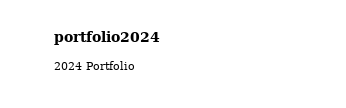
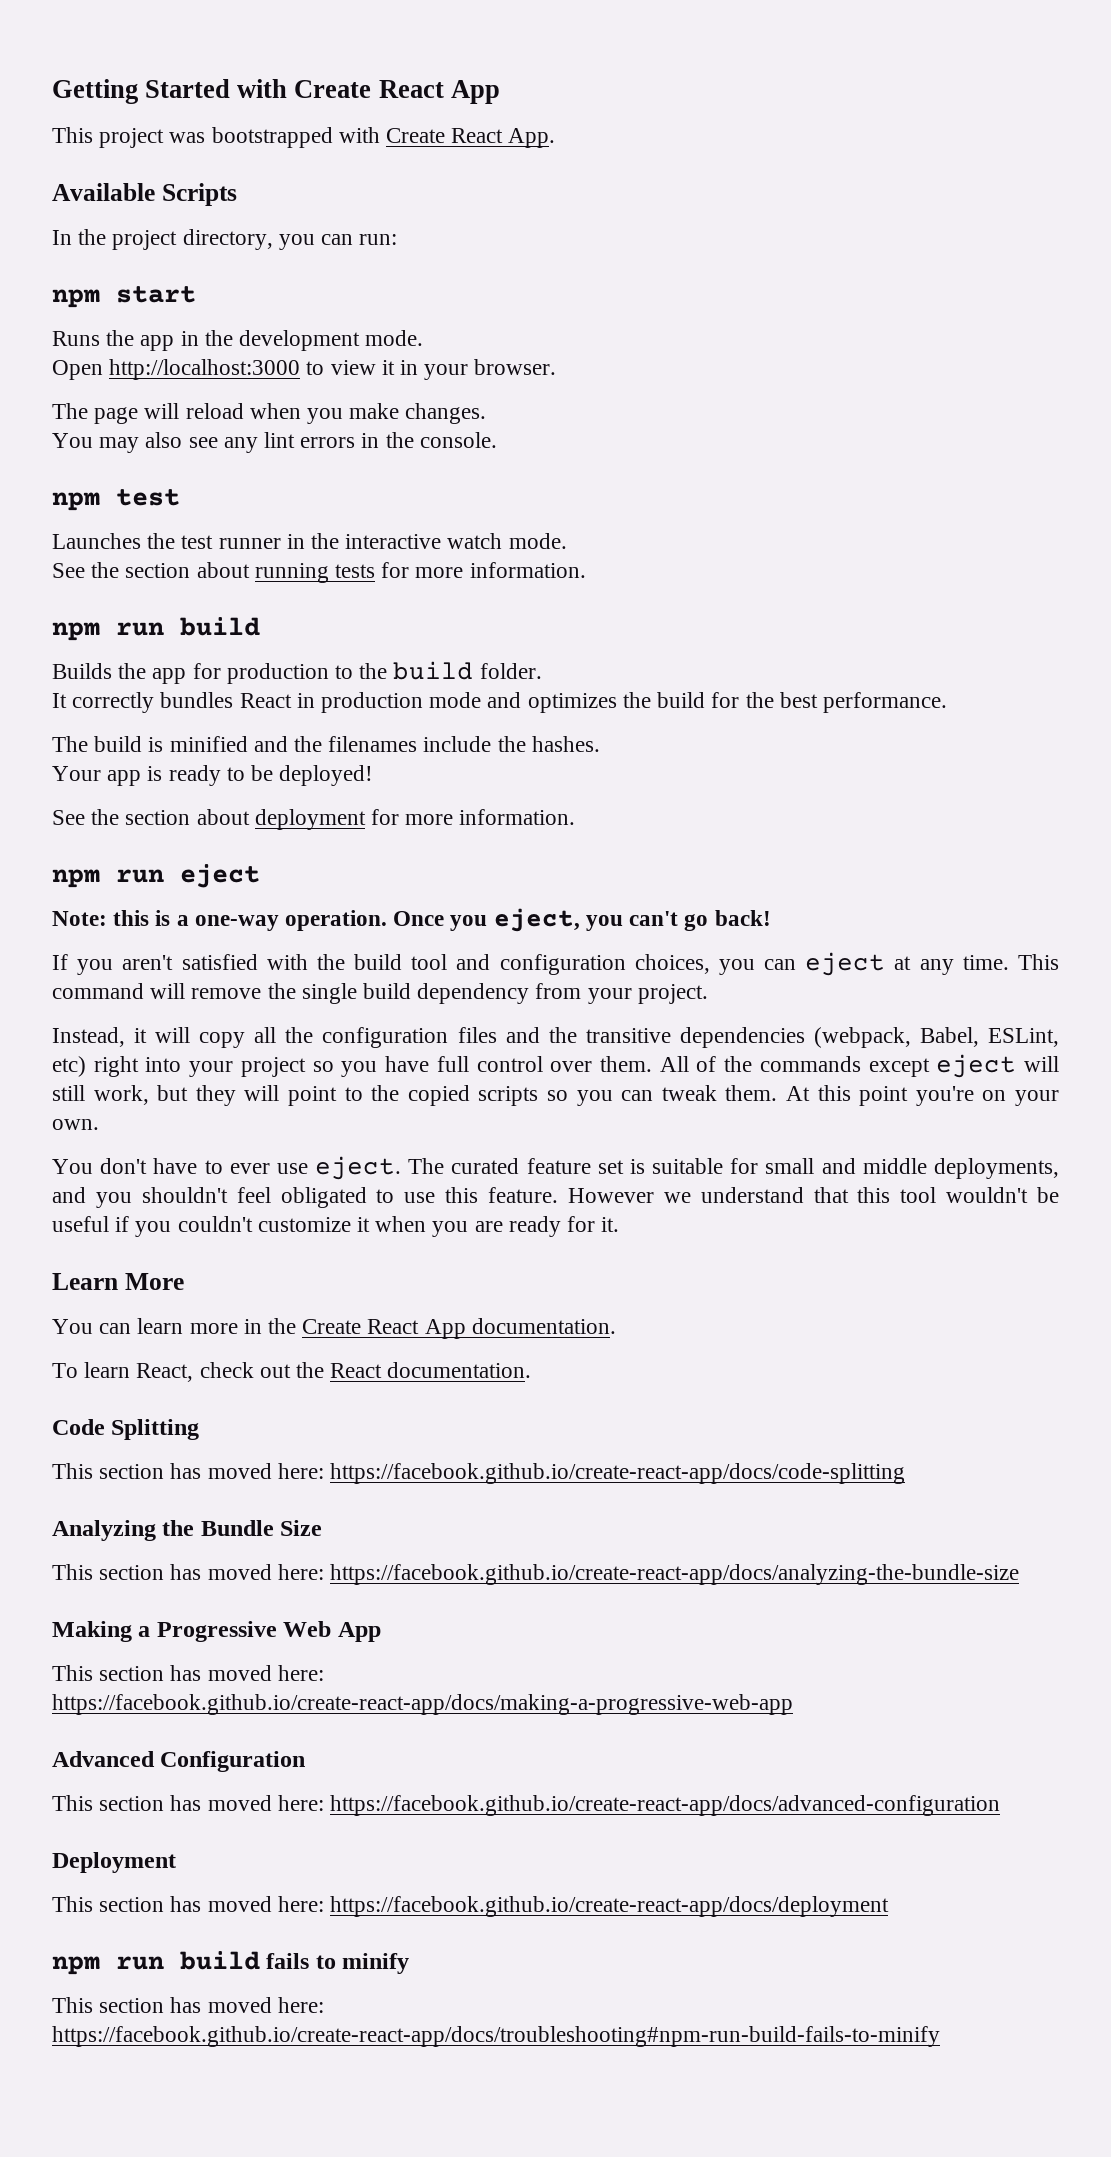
- portfolio2024
- 2024 Portfolio
+ Getting Started with Create React App
+ This project was bootstrapped with Create React App.
+ Available Scripts
+ In the project directory, you can run:
+ npm start
+ Runs the app in the development mode.
+ Open http://localhost:3000 to view it in your browser.
+ The page will reload when you make changes.
+ You may also see any lint errors in the console.
+ npm test
+ Launches the test runner in the interactive watch mode.
+ See the section about running tests for more information.
+ npm run build
+ Builds the app for production to the build folder.
+ It correctly bundles React in production mode and optimizes the build for the best performance.
+ The build is minified and the filenames include the hashes.
+ Your app is ready to be deployed!
+ See the section about deployment for more information.
+ npm run eject
+ Note: this is a one-way operation. Once you eject, you can't go back!
+ If you aren't satisfied with the build tool and configuration choices, you can eject at any time. This command will remove the single build dependency from your project.
+ Instead, it will copy all the configuration files and the transitive dependencies (webpack, Babel, ESLint, etc) right into your project so you have full control over them. All of the commands except eject will still work, but they will point to the copied scripts so you can tweak them. At this point you're on your own.
+ You don't have to ever use eject. The curated feature set is suitable for small and middle deployments, and you shouldn't feel obligated to use this feature. However we understand that this tool wouldn't be useful if you couldn't customize it when you are ready for it.
+ Learn More
+ You can learn more in the Create React App documentation.
+ To learn React, check out the React documentation.
+ Code Splitting
+ This section has moved here: https://facebook.github.io/create-react-app/docs/code-splitting
+ Analyzing the Bundle Size
+ This section has moved here: https://facebook.github.io/create-react-app/docs/analyzing-the-bundle-size
+ Making a Progressive Web App
+ This section has moved here: https://facebook.github.io/create-react-app/docs/making-a-progressive-web-app
+ Advanced Configuration
+ This section has moved here: https://facebook.github.io/create-react-app/docs/advanced-configuration
+ Deployment
+ This section has moved here: https://facebook.github.io/create-react-app/docs/deployment
+ npm run build fails to minify
+ This section has moved here: https://facebook.github.io/create-react-app/docs/troubleshooting#npm-run-build-fails-to-minify

